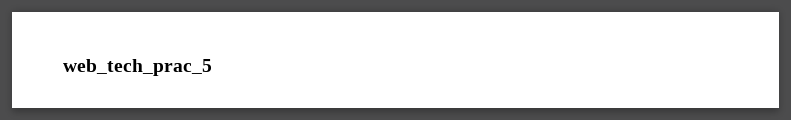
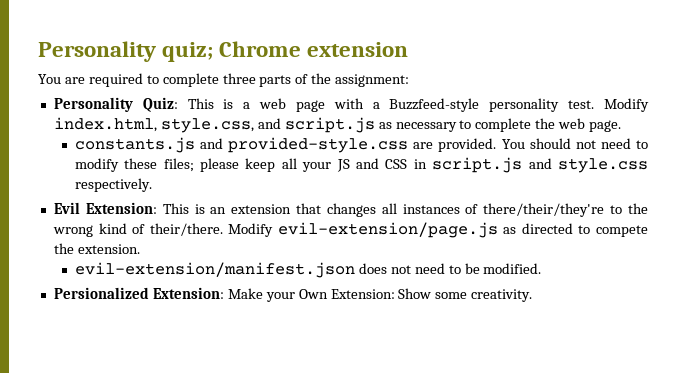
- web_tech_prac_5
+ Personality quiz; Chrome extension
+ You are required to complete three parts of the assignment:
+ Personality Quiz: This is a web page with a Buzzfeed-style personality test. Modify index.html, style.css, and script.js as necessary to complete the web page.
+ constants.js and provided-style.css are provided. You should not need to modify these files; please keep all your JS and CSS in script.js and style.css respectively.
+ Evil Extension: This is an extension that changes all instances of there/their/they're to the wrong kind of their/there. Modify evil-extension/page.js as directed to compete the extension.
+ evil-extension/manifest.json does not need to be modified.
+ Persionalized Extension: Make your Own Extension: Show some creativity.

